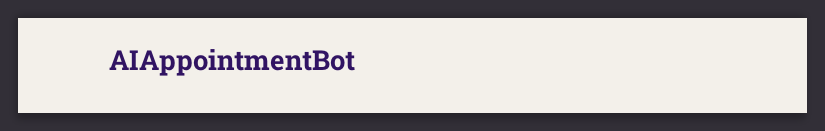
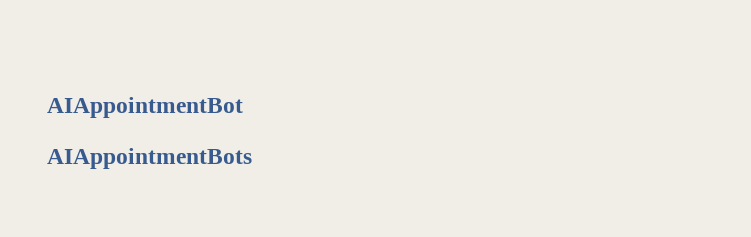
+ AIAppointmentBots

